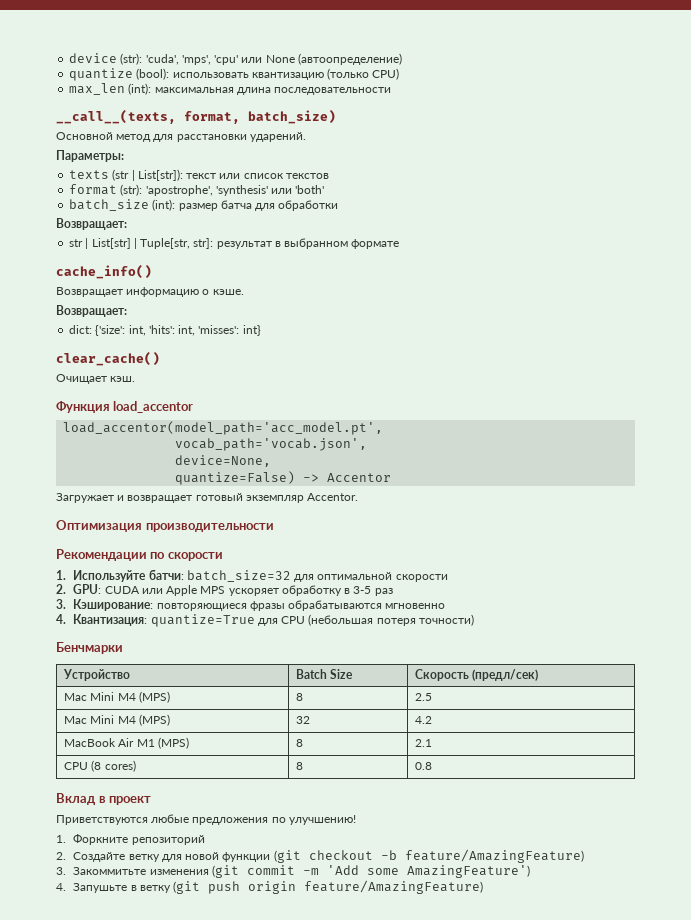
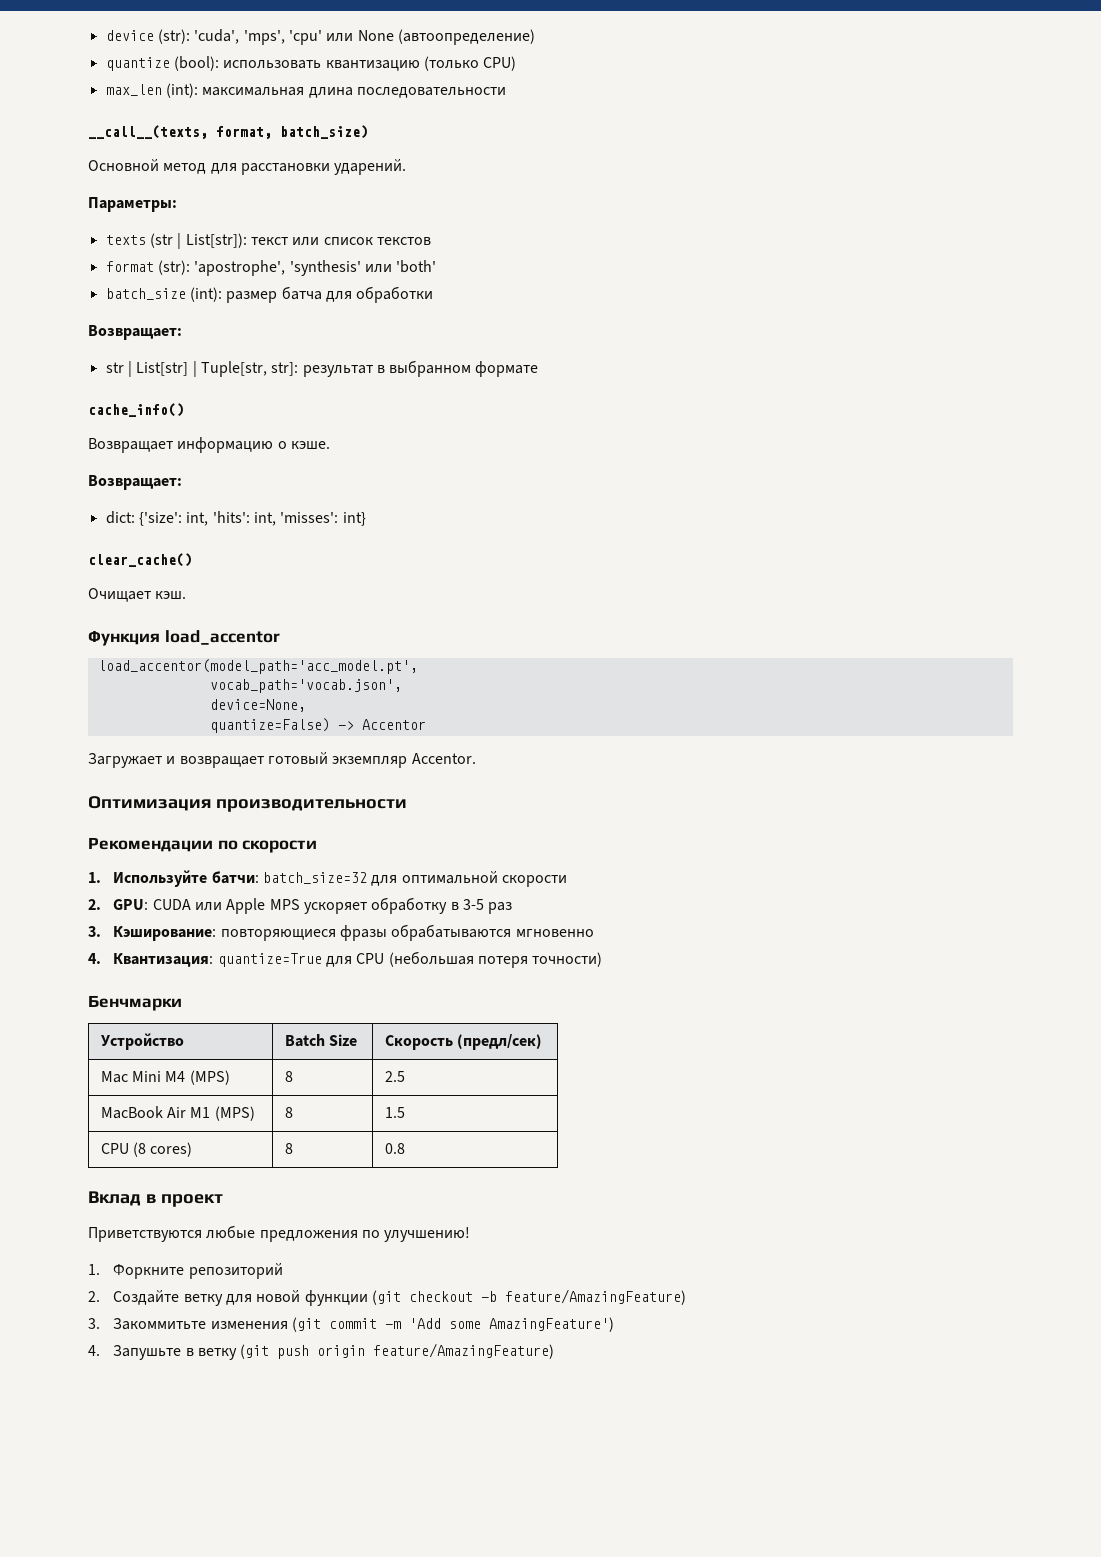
- Mac Mini M4 (MPS) | 32 | 4.2
- MacBook Air M1 (MPS) | 8 | 2.1
+ MacBook Air M1 (MPS) | 8 | 1.5

